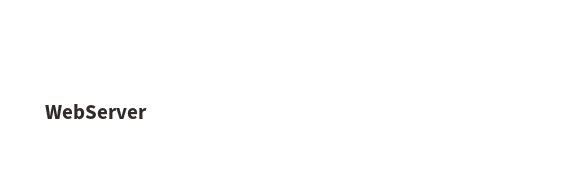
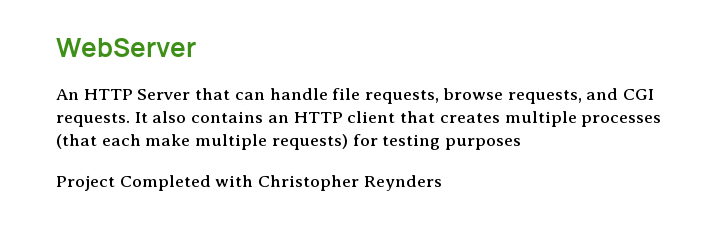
+ An HTTP Server that can handle file requests, browse requests, and CGI requests. It also contains an HTTP client that creates multiple processes (that each make multiple requests) for testing purposes
+ Project Completed with Christopher Reynders

